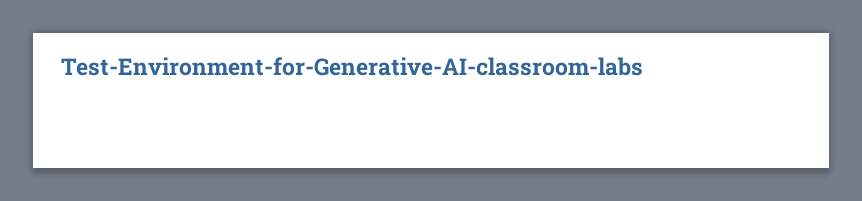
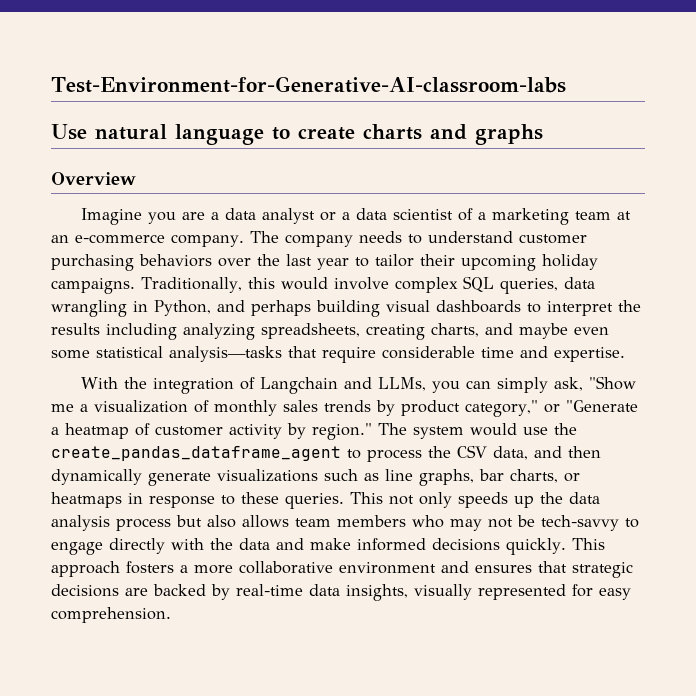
+ Use natural language to create charts and graphs
+ Overview
+ Imagine you are a data analyst or a data scientist of a marketing team at an e-commerce company. The company needs to understand customer purchasing behaviors over the last year to tailor their upcoming holiday campaigns. Traditionally, this would involve complex SQL queries, data wrangling in Python, and perhaps building visual dashboards to interpret the results including analyzing spreadsheets, creating charts, and maybe even some statistical analysis—tasks that require considerable time and expertise.
+ With the integration of Langchain and LLMs, you can simply ask, "Show me a visualization of monthly sales trends by product category," or "Generate a heatmap of customer activity by region." The system would use the create_pandas_dataframe_agent to process the CSV data, and then dynamically generate visualizations such as line graphs, bar charts, or heatmaps in response to these queries. This not only speeds up the data analysis process but also allows team members who may not be tech-savvy to engage directly with the data and make informed decisions quickly. This approach fosters a more collaborative environment and ensures that strategic decisions are backed by real-time data insights, visually represented for easy comprehension.

